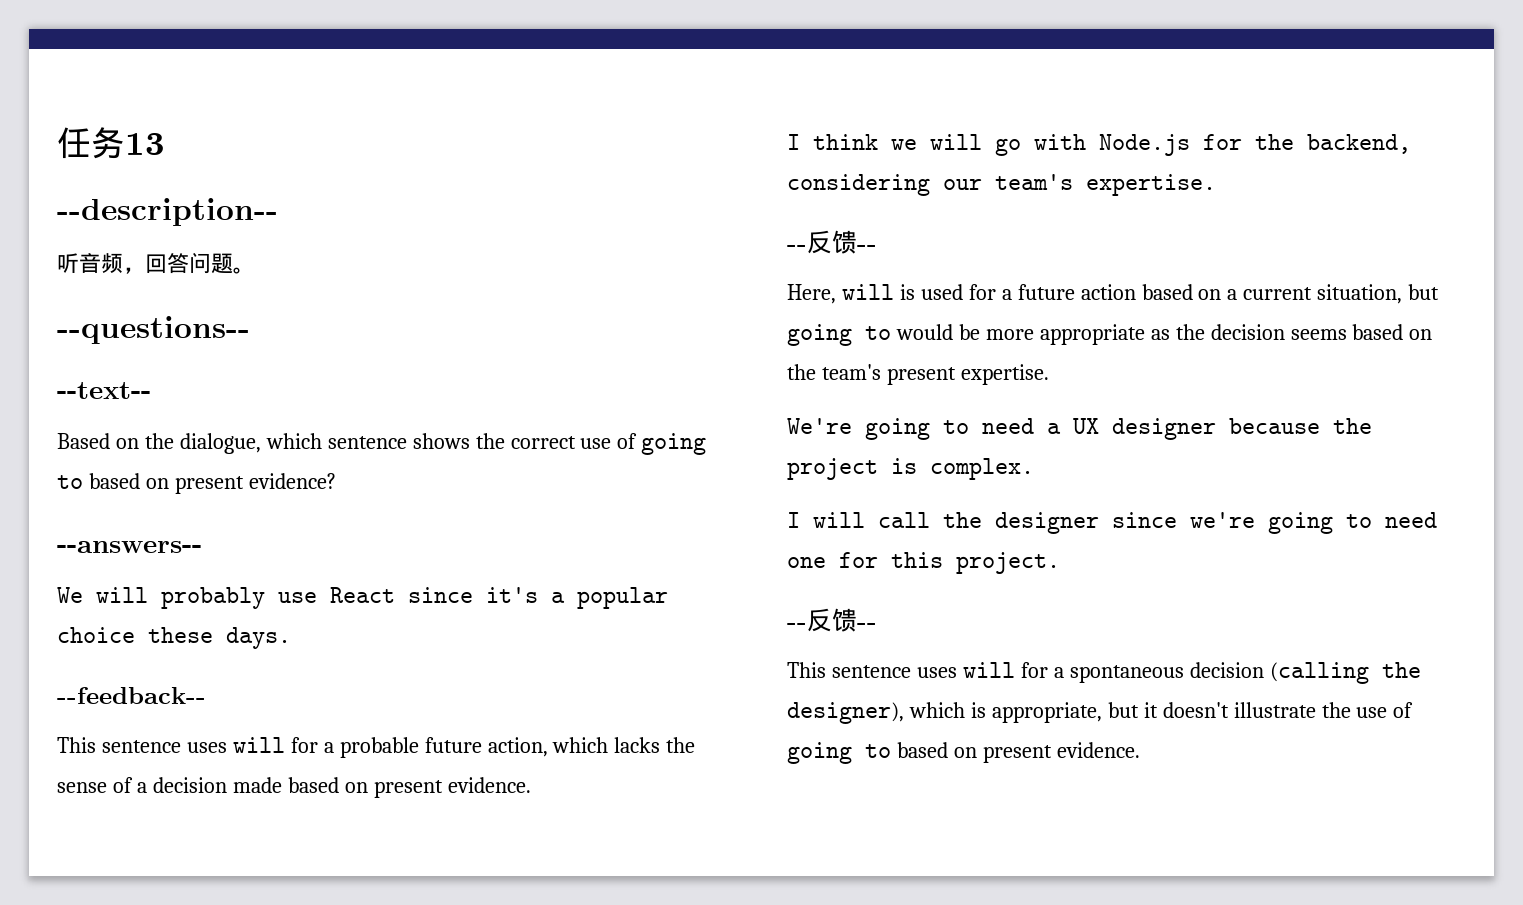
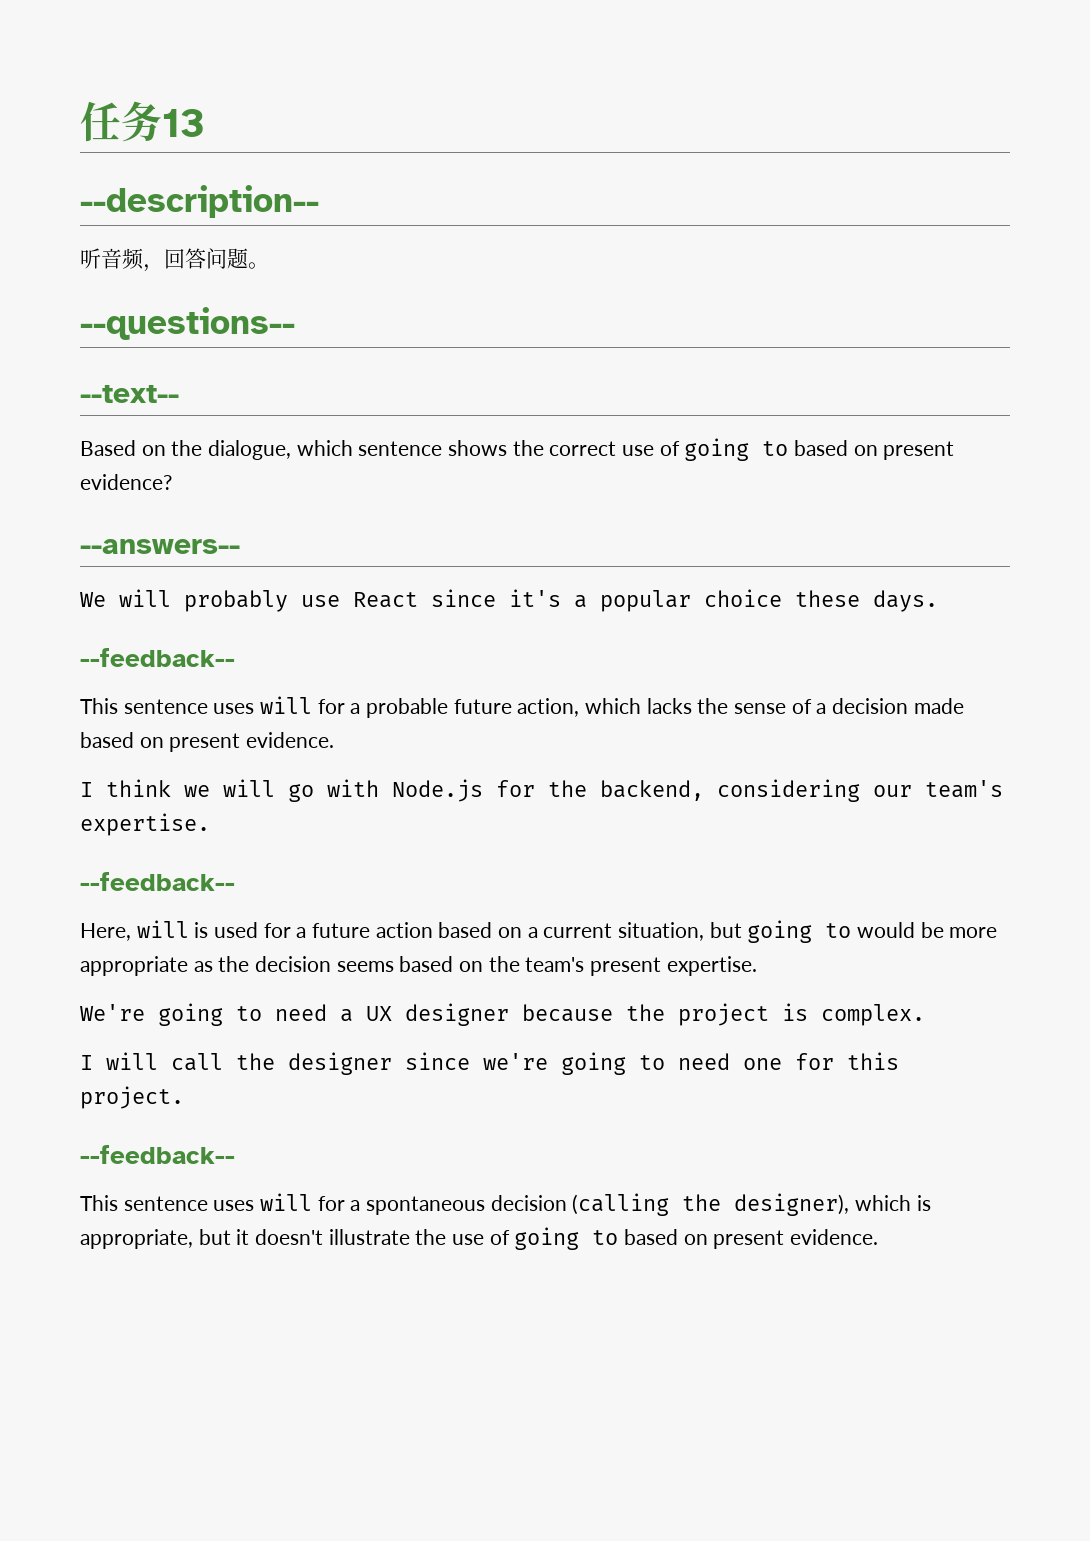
  I think we will go with Node.js for the backend, considering our team's expertise.
- --反馈--
+ --feedback--
  I will call the designer since we're going to need one for this project.
- --反馈--
+ --feedback--

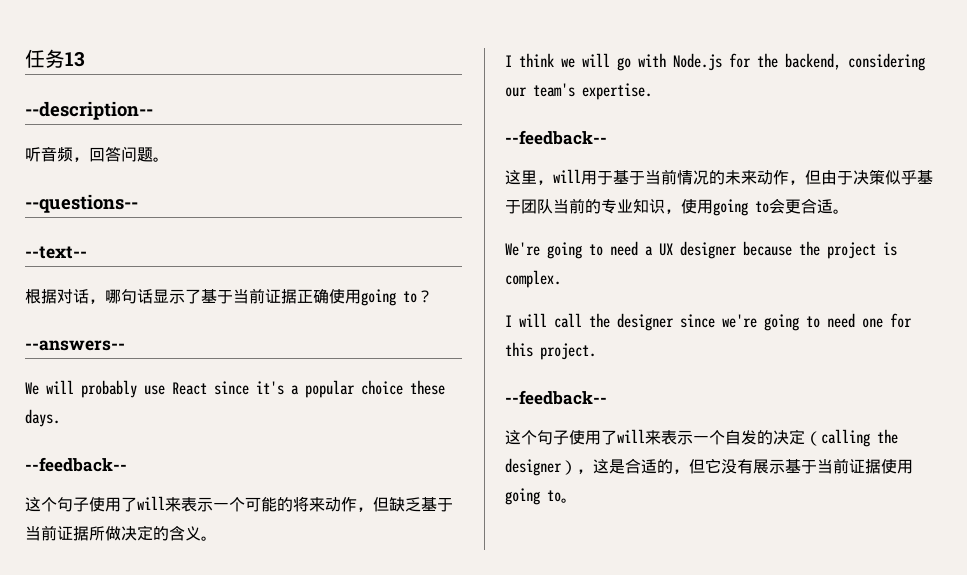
- Based on the dialogue, which sentence shows the correct use of going to based on present evidence?
+ 根据对话，哪句话显示了基于当前证据正确使用going to？
- This sentence uses will for a probable future action, which lacks the sense of a decision made based on present evidence.
+ 这个句子使用了will来表示一个可能的将来动作，但缺乏基于当前证据所做决定的含义。
- Here, will is used for a future action based on a current situation, but going to would be more appropriate as the decision seems based on the team's present expertise.
+ 这里，will用于基于当前情况的未来动作，但由于决策似乎基于团队当前的专业知识，使用going to会更合适。
- This sentence uses will for a spontaneous decision (calling the designer), which is appropriate, but it doesn't illustrate the use of going to based on present evidence.
+ 这个句子使用了will来表示一个自发的决定（calling the designer），这是合适的，但它没有展示基于当前证据使用going to。

